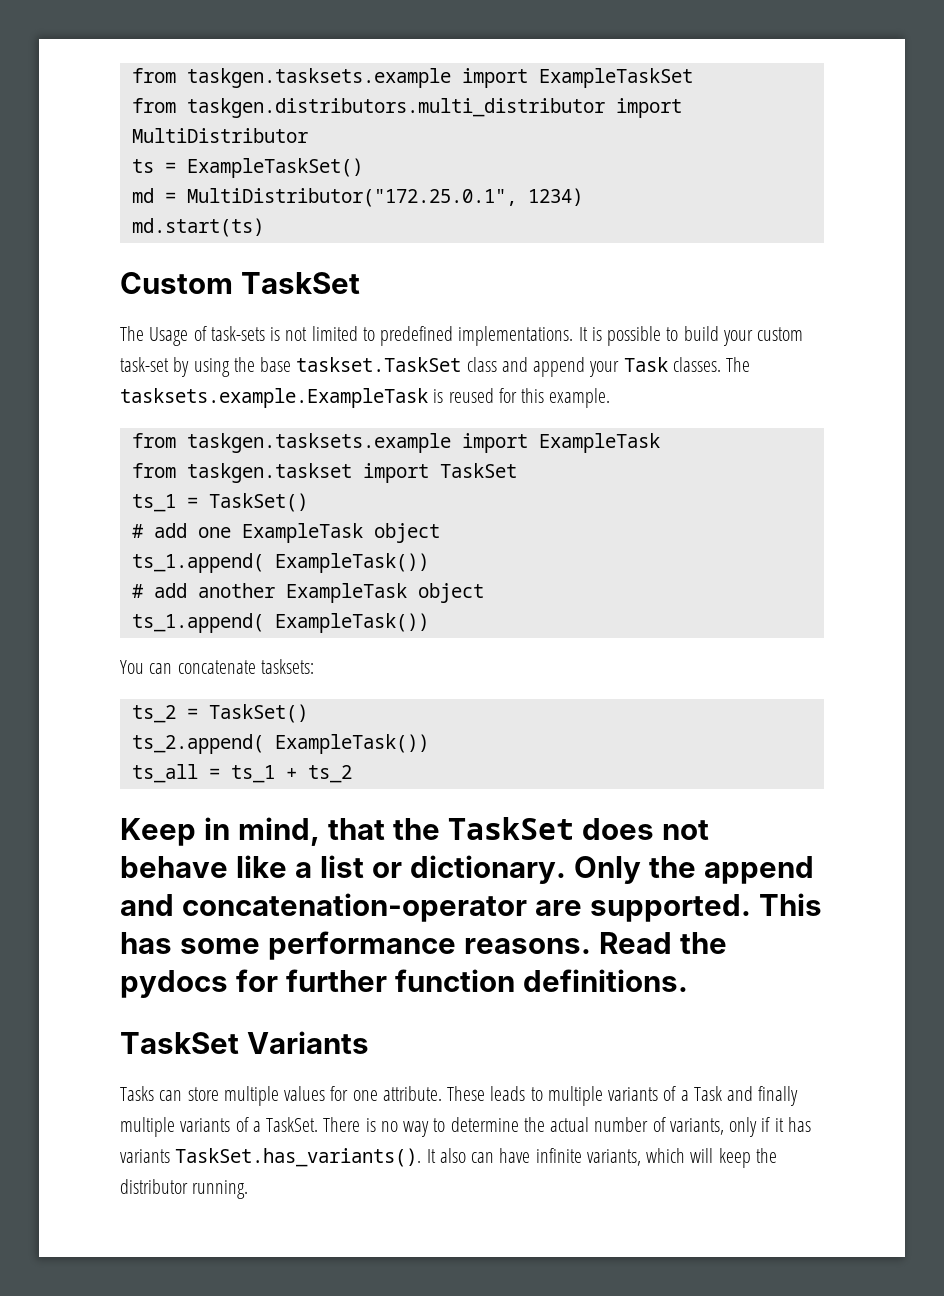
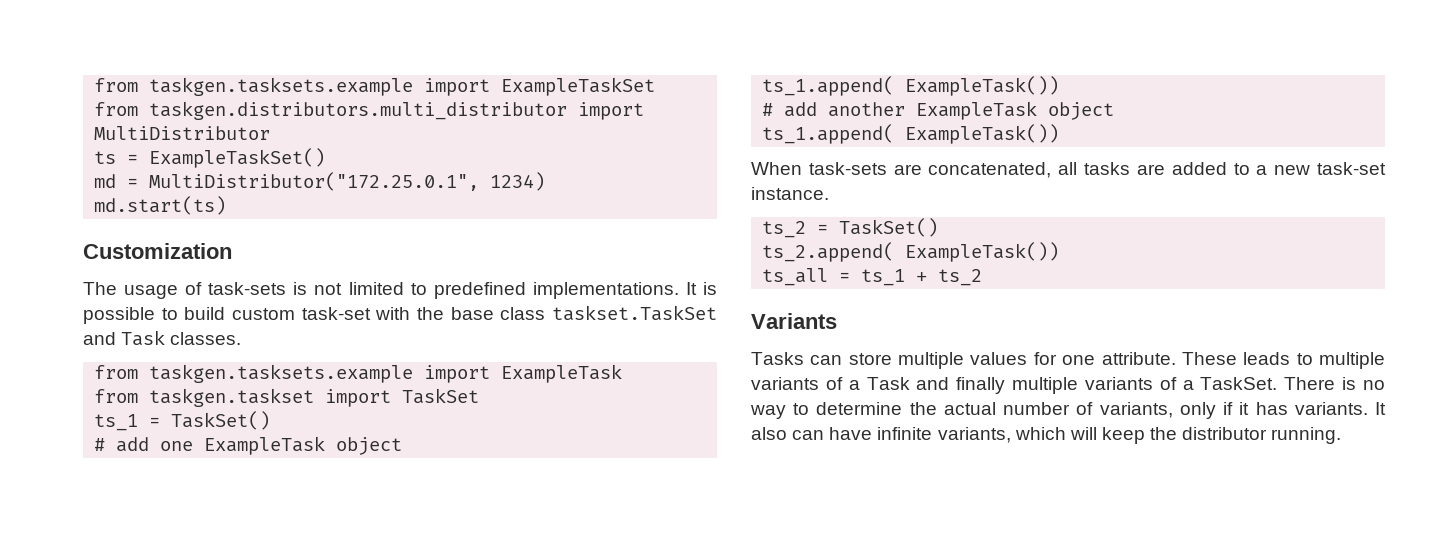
- Custom TaskSet
- The Usage of task-sets is not limited to predefined implementations.
+ Customization
+ The usage of task-sets is not limited to predefined implementations.
- It is possible to build your custom task-set by using the base taskset.TaskSet class and append your Task classes. The tasksets.example.ExampleTask is reused for this example.
+ It is possible to build custom task-set with the base class taskset.TaskSet and Task classes.
- You can concatenate tasksets:
+ When task-sets are concatenated, all tasks are added to a new task-set instance.
- Keep in mind, that the TaskSet does not behave like a list or dictionary. Only the append and concatenation-operator are supported. This has some performance reasons. Read the pydocs for further function definitions.
- TaskSet Variants
+ Variants
- There is no way to determine the actual number of variants, only if it has variants TaskSet.has_variants(). It also can have infinite variants, which will keep the distributor running.
+ There is no way to determine the actual number of variants, only if it has variants. It also can have infinite variants, which will keep the distributor running.

